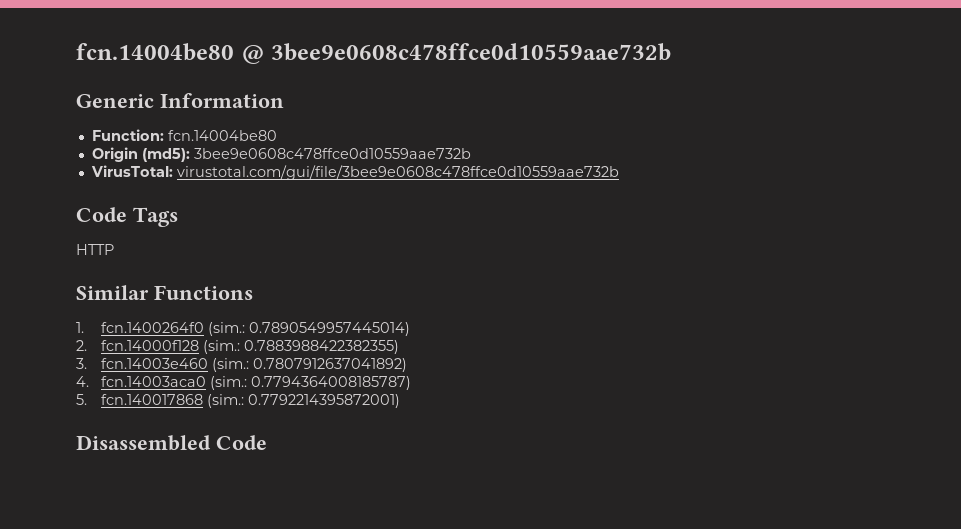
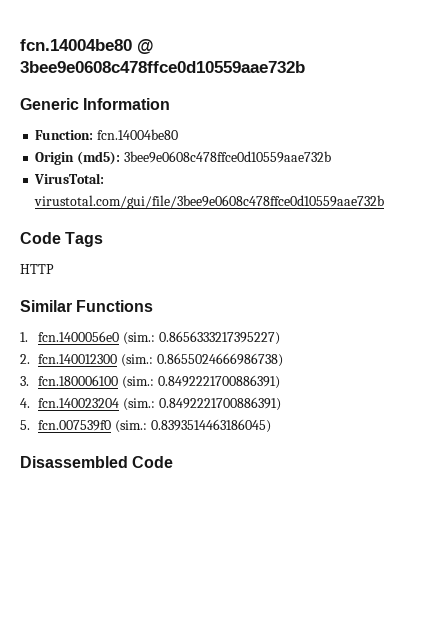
- 1. fcn.1400264f0 (sim.: 0.7890549957445014)
- 2. fcn.14000f128 (sim.: 0.7883988422382355)
- 3. fcn.14003e460 (sim.: 0.7807912637041892)
- 4. fcn.14003aca0 (sim.: 0.7794364008185787)
- 5. fcn.140017868 (sim.: 0.7792214395872001)
+ 1. fcn.1400056e0 (sim.: 0.8656333217395227)
+ 2. fcn.140012300 (sim.: 0.8655024666986738)
+ 3. fcn.180006100 (sim.: 0.8492221700886391)
+ 4. fcn.140023204 (sim.: 0.8492221700886391)
+ 5. fcn.007539f0 (sim.: 0.8393514463186045)

